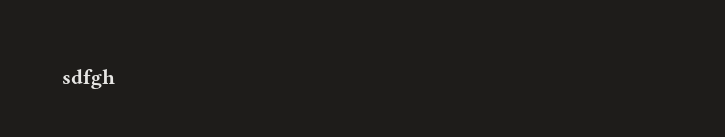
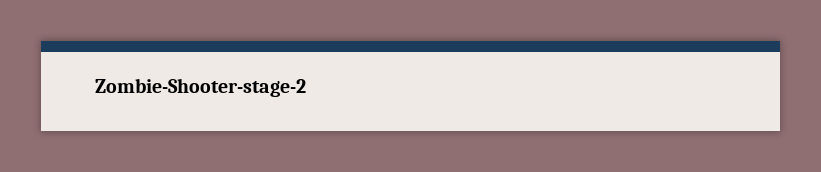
- sdfgh
+ Zombie-Shooter-stage-2

